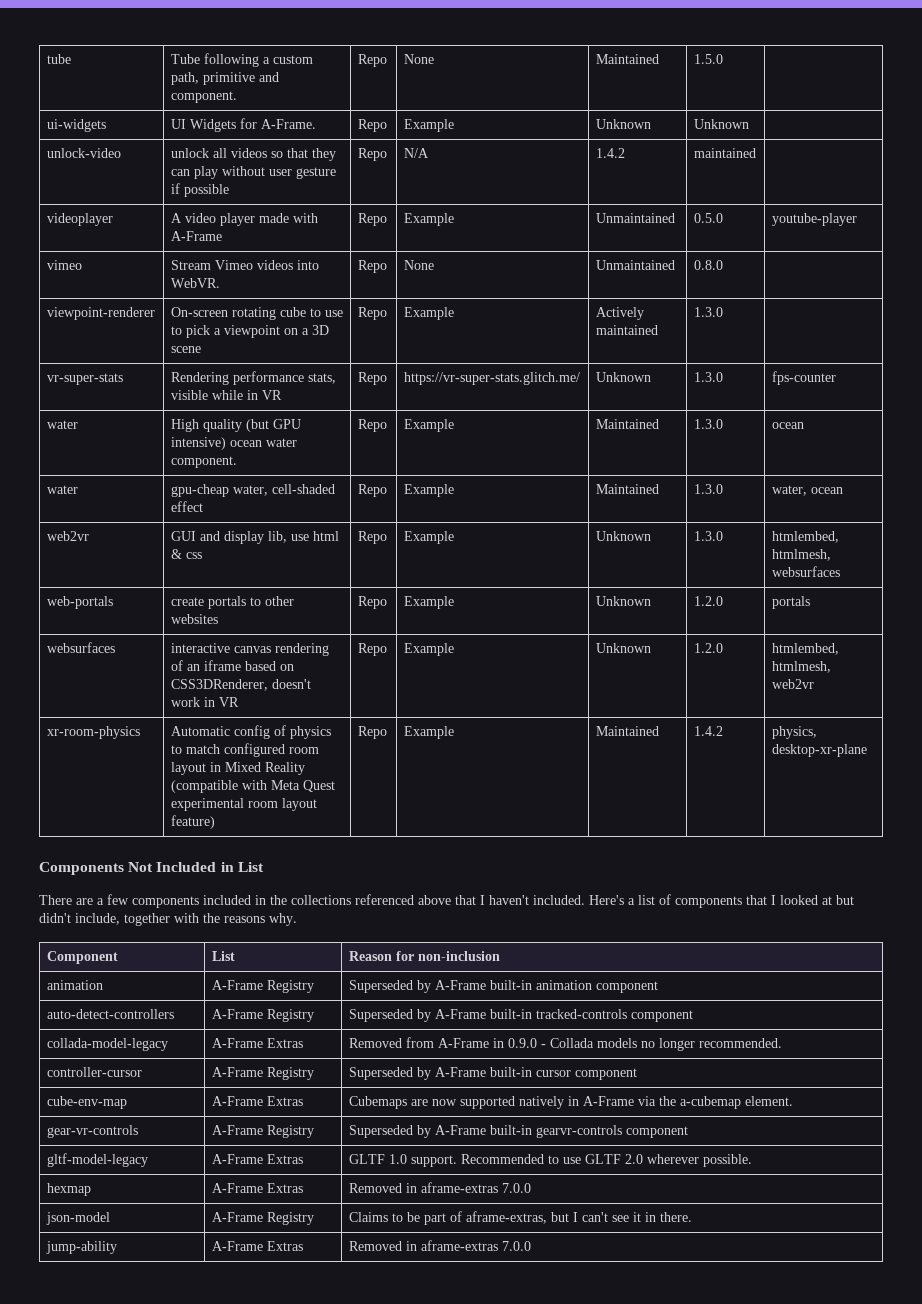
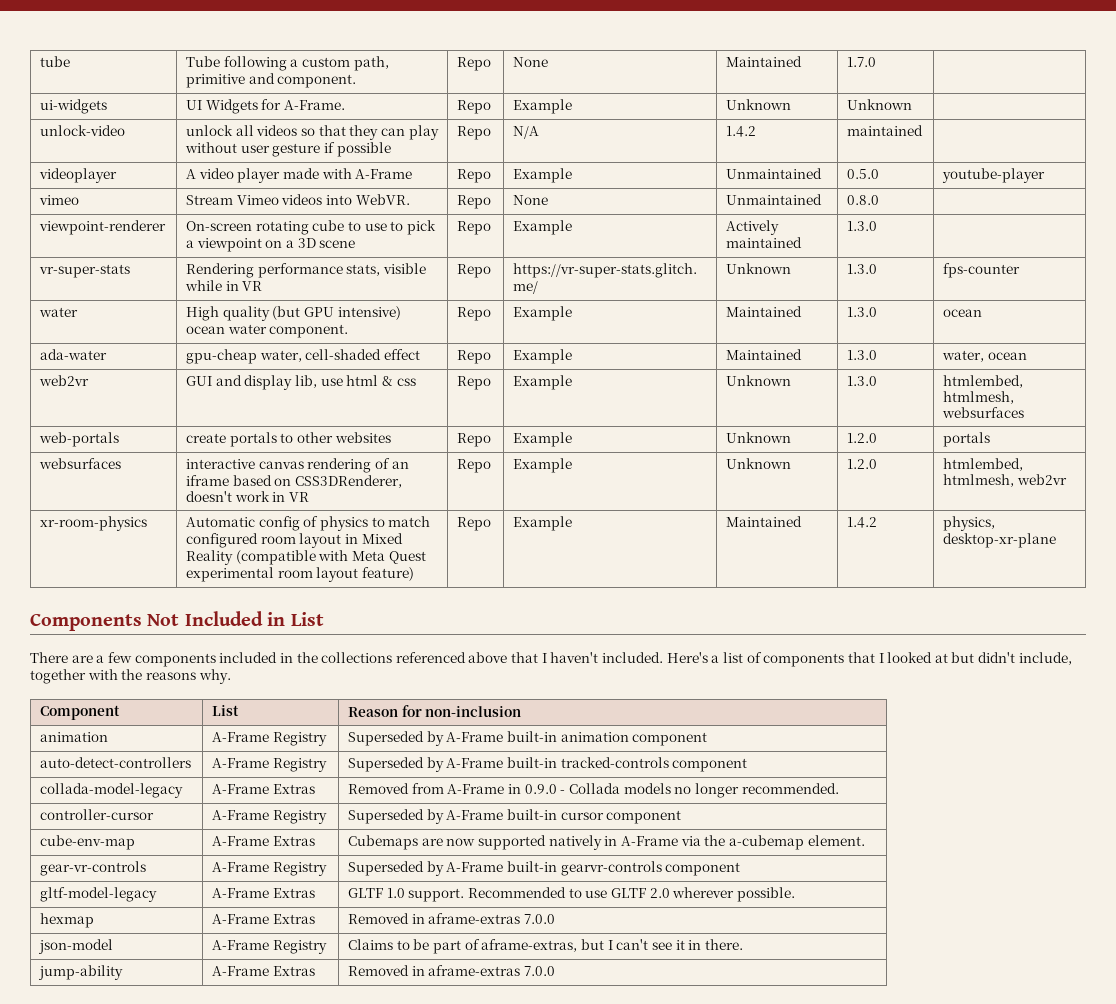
- tube | Tube following a custom path, primitive and component. | Repo | None | Maintained | 1.5.0 |
+ tube | Tube following a custom path, primitive and component. | Repo | None | Maintained | 1.7.0 |
- water | gpu-cheap water, cell-shaded effect | Repo | Example | Maintained | 1.3.0 | water, ocean
+ ada-water | gpu-cheap water, cell-shaded effect | Repo | Example | Maintained | 1.3.0 | water, ocean

